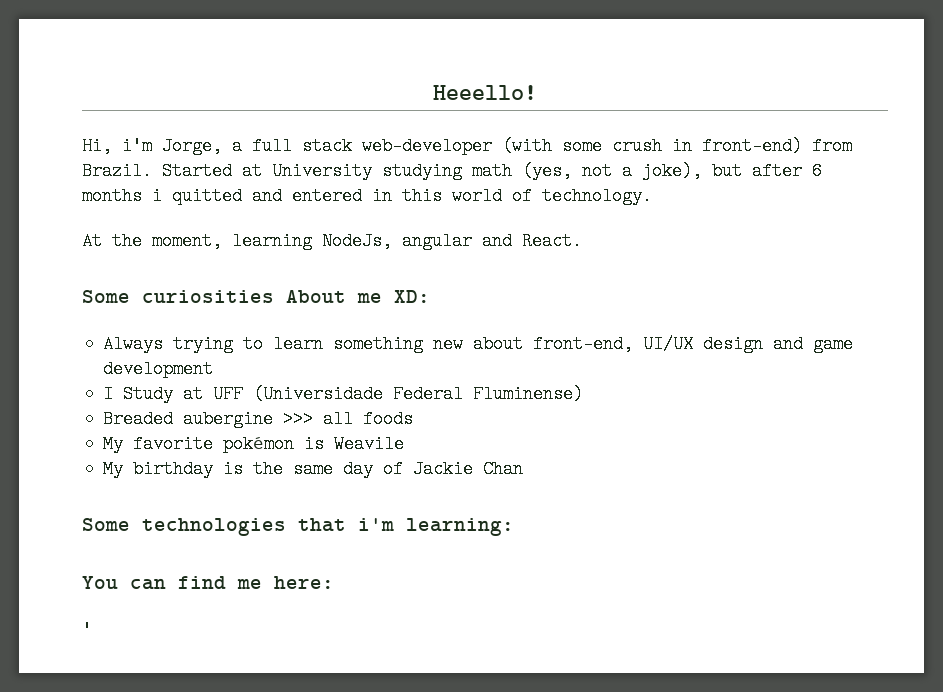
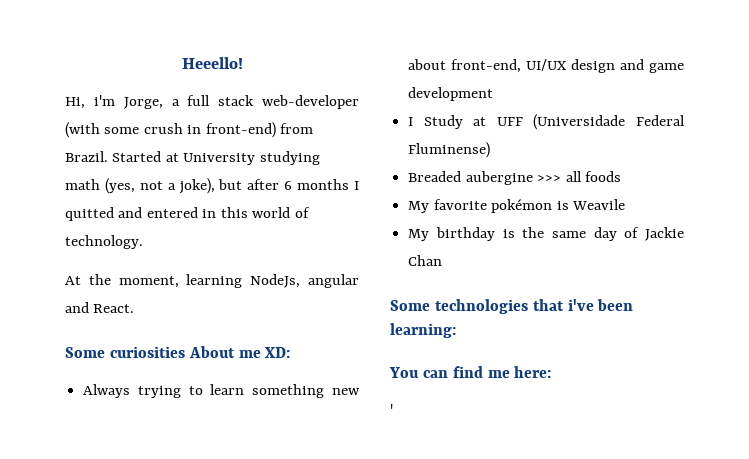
- Started at University studying math (yes, not a joke), but after 6 months i quitted and entered in this world of technology.
+ Started at University studying math (yes, not a joke), but after 6 months I quitted and entered in this world of technology.
- Some technologies that i'm learning:
+ Some technologies that i've been learning:

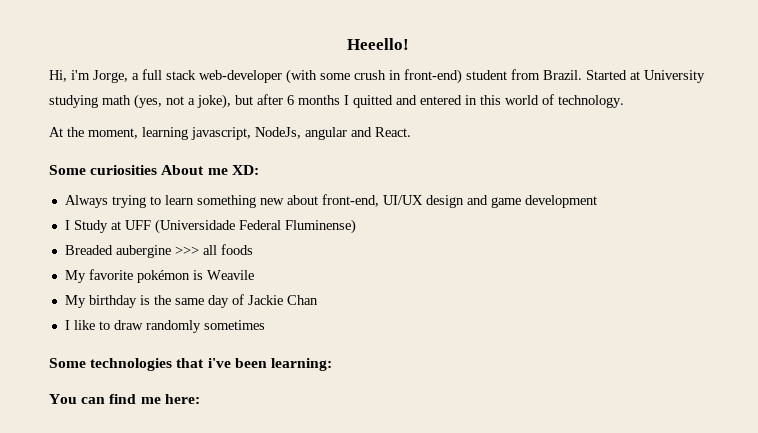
- Hi, i'm Jorge, a full stack web-developer (with some crush in front-end) from Brazil.
+ Hi, i'm Jorge, a full stack web-developer (with some crush in front-end) student from Brazil.
- At the moment, learning NodeJs, angular and React.
+ At the moment, learning javascript, NodeJs, angular and React.
+ I like to draw randomly sometimes
- '

